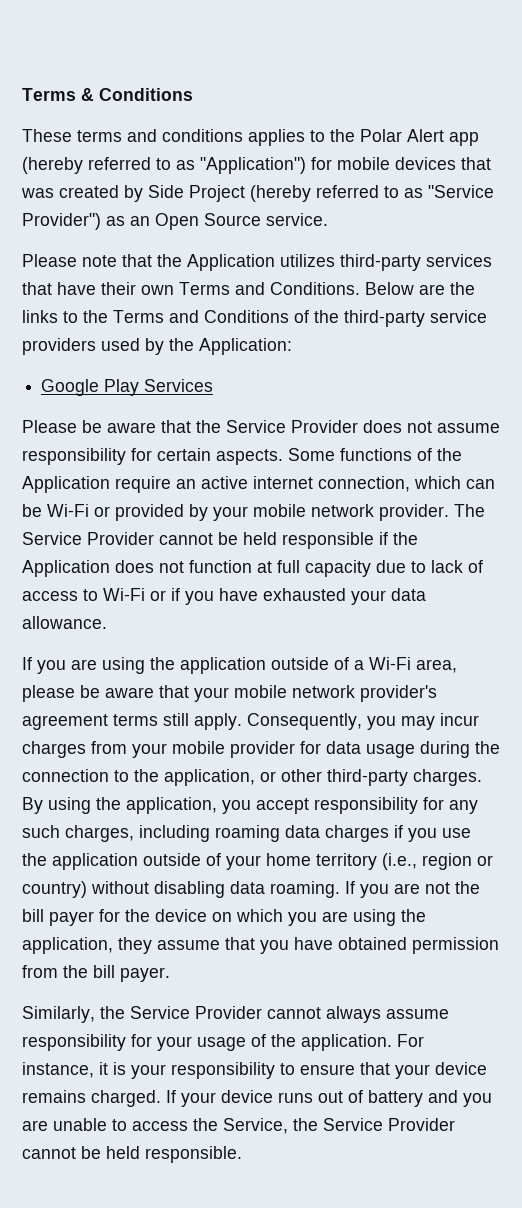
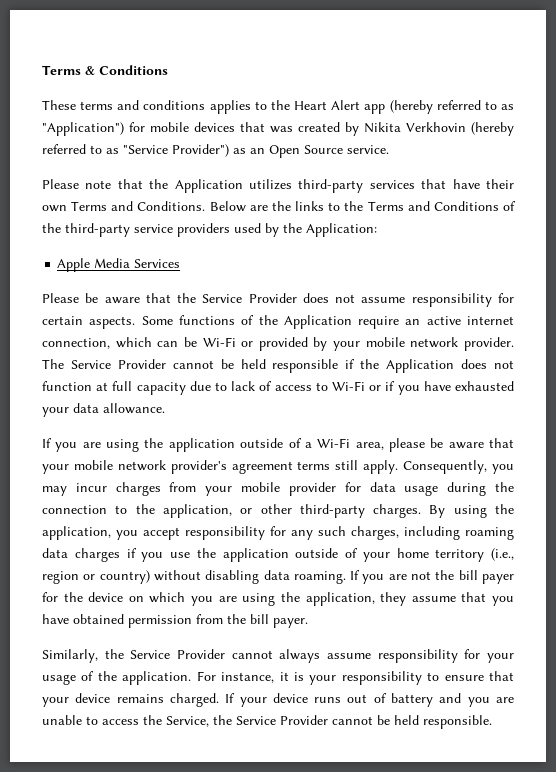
- These terms and conditions applies to the Polar Alert app (hereby referred to as "Application") for mobile devices that was created by Side Project (hereby referred to as "Service Provider") as an Open Source service.
+ These terms and conditions applies to the Heart Alert app (hereby referred to as "Application") for mobile devices that was created by Nikita Verkhovin (hereby referred to as "Service Provider") as an Open Source service.
- Google Play Services
+ Apple Media Services

